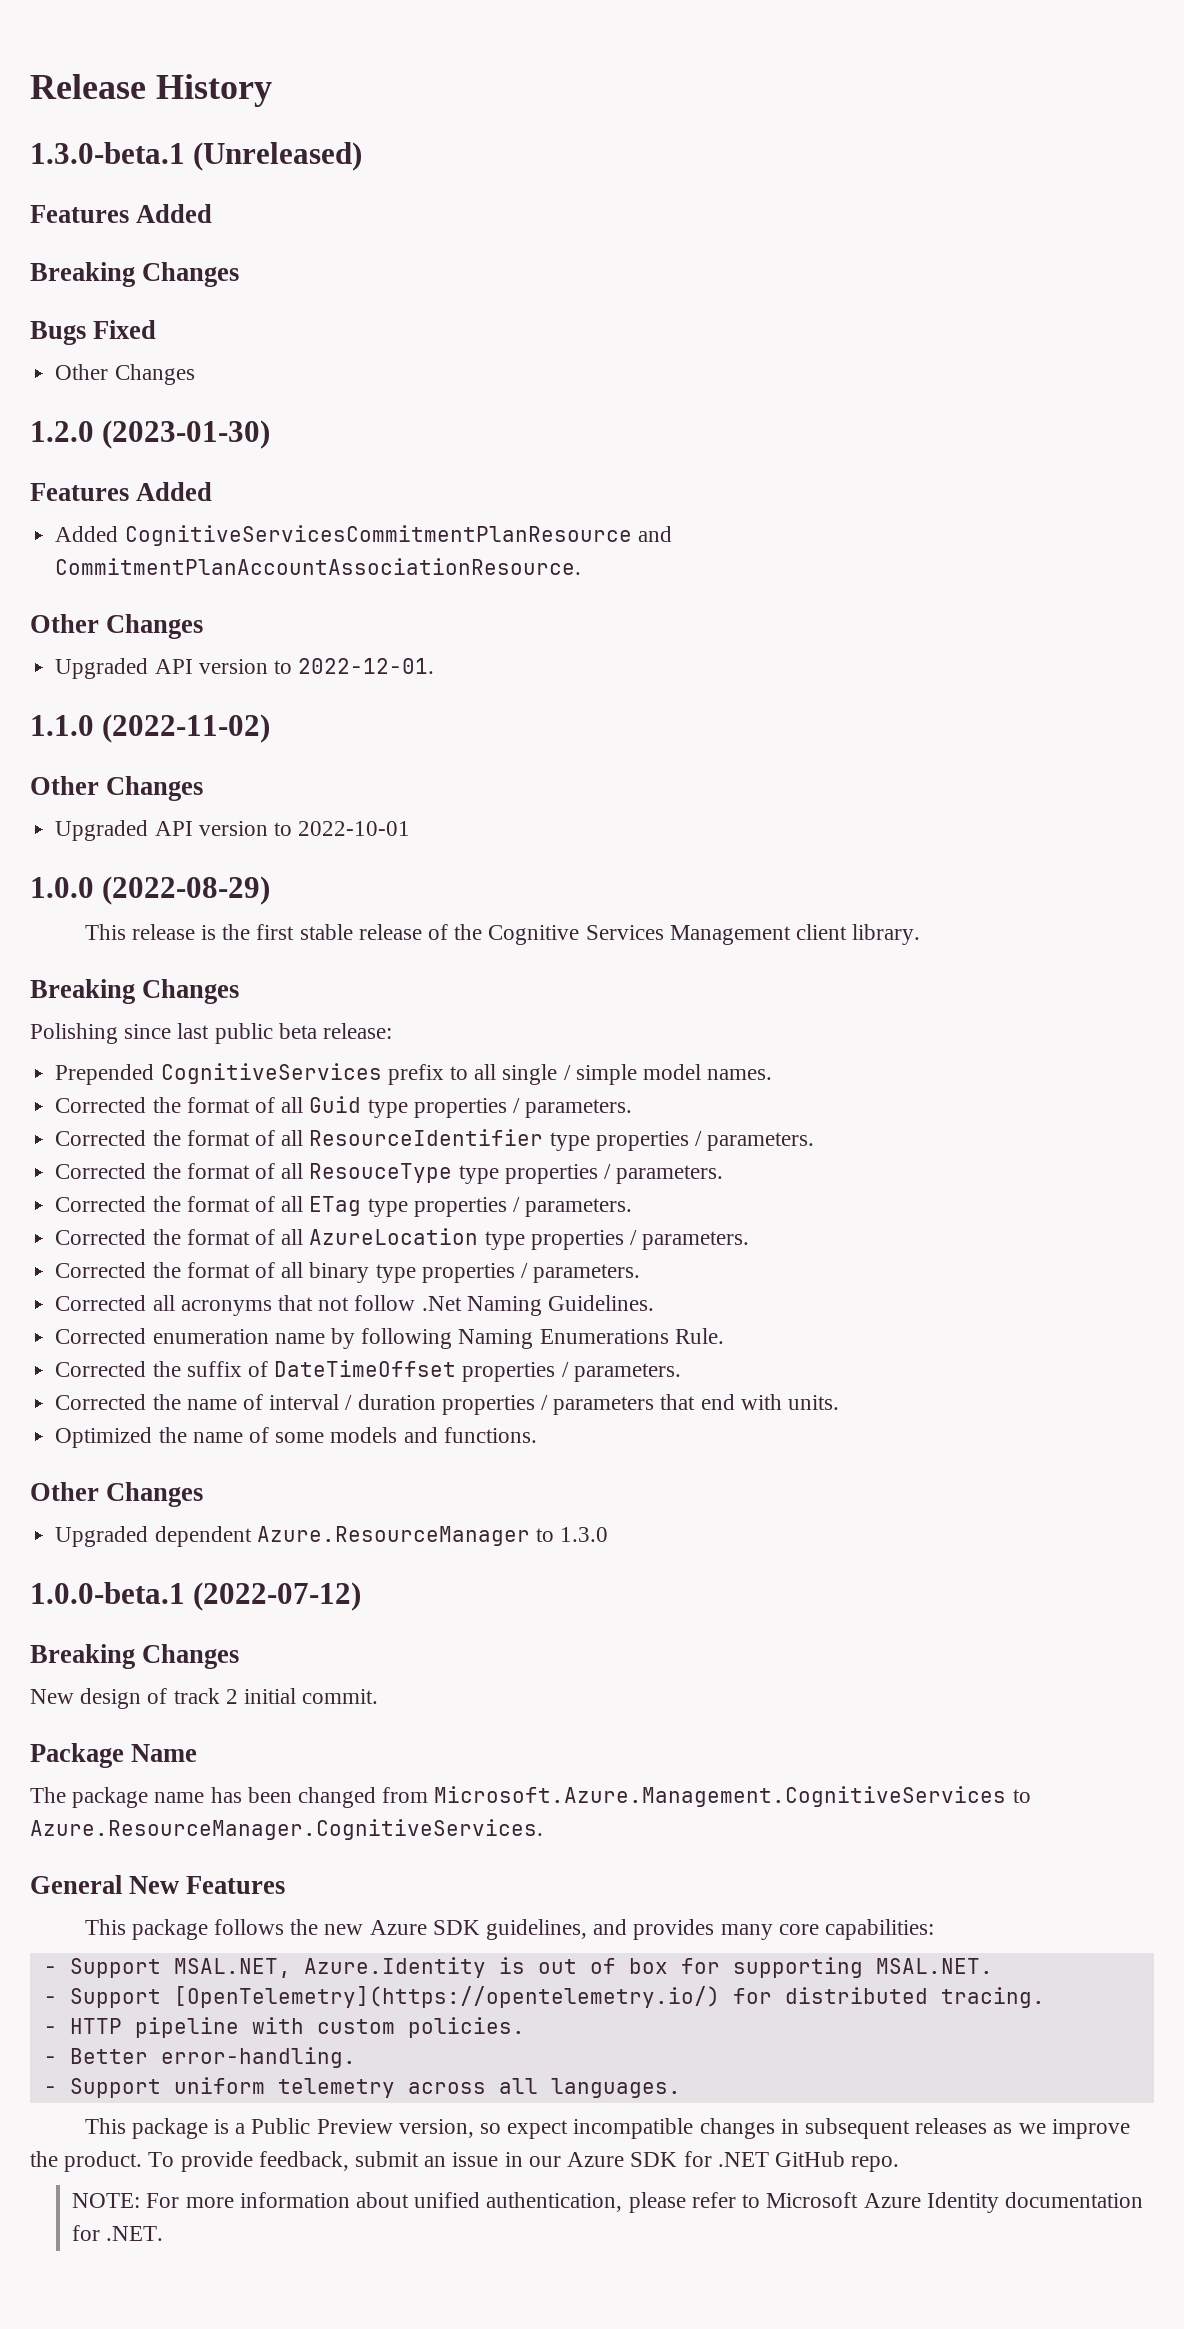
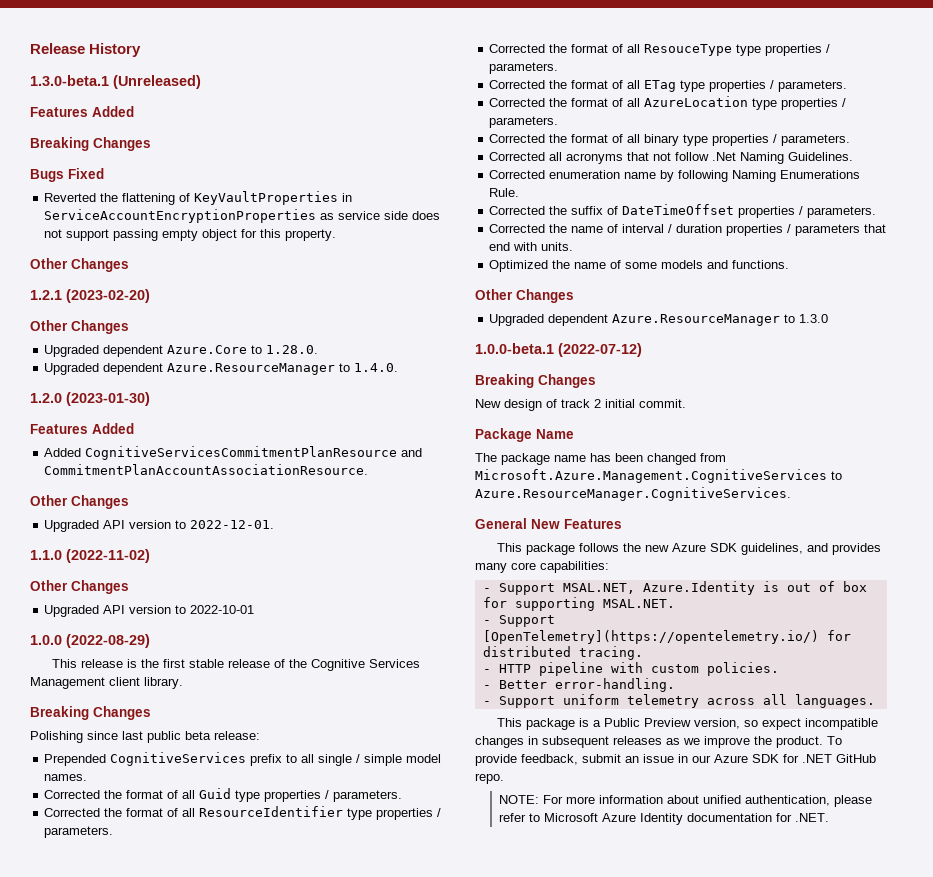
  Bugs Fixed
+ Reverted the flattening of KeyVaultProperties in ServiceAccountEncryptionProperties as service side does not support passing empty object for this property.
  Other Changes
+ 1.2.1 (2023-02-20)
+ Other Changes
+ Upgraded dependent Azure.Core to 1.28.0.
+ Upgraded dependent Azure.ResourceManager to 1.4.0.

